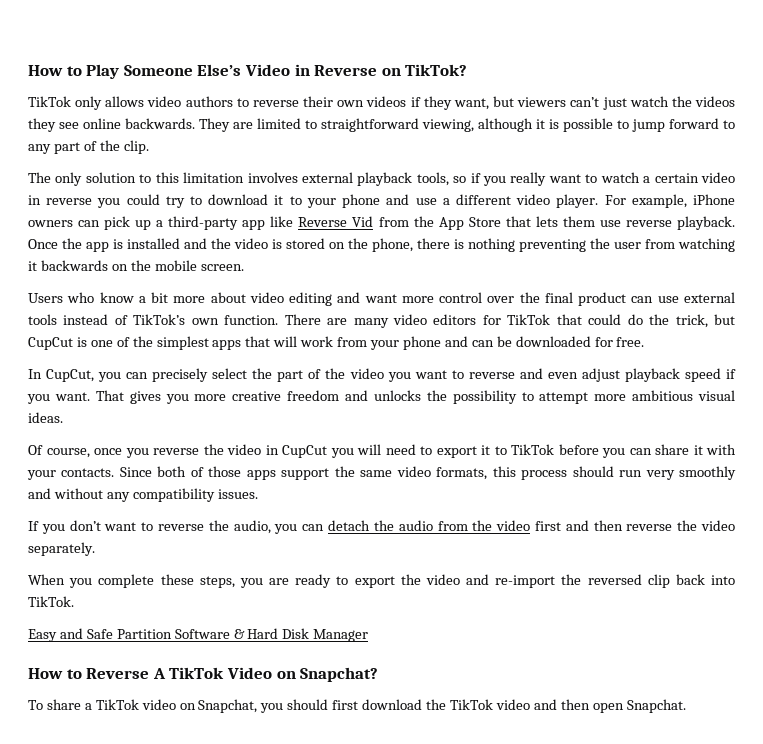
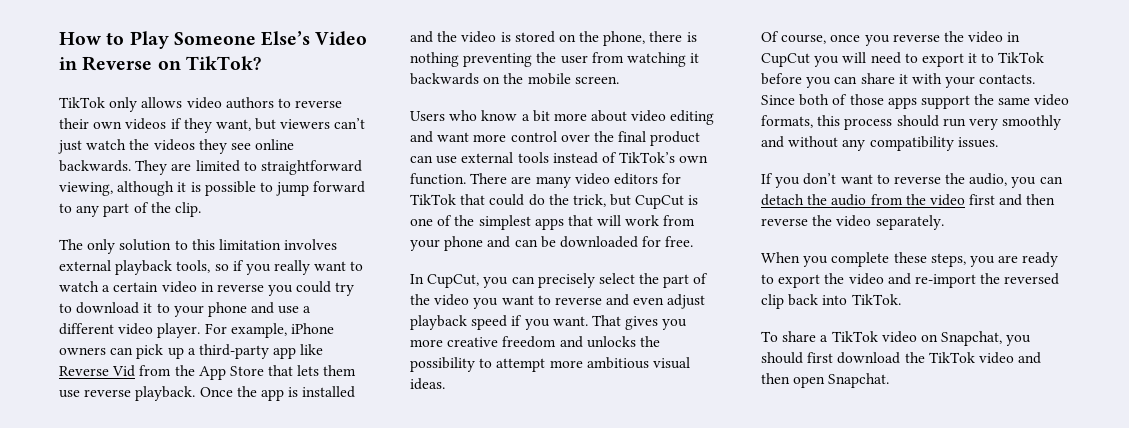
- Easy and Safe Partition Software & Hard Disk Manager
- How to Reverse A TikTok Video on Snapchat?

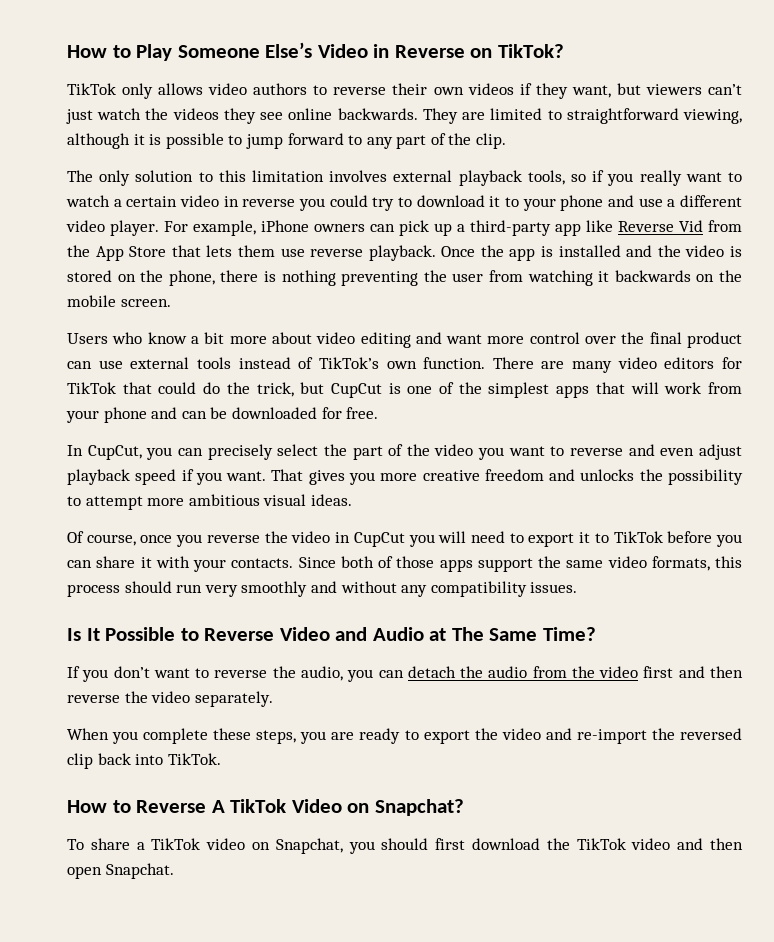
+ Is It Possible to Reverse Video and Audio at The Same Time?
+ How to Reverse A TikTok Video on Snapchat?

